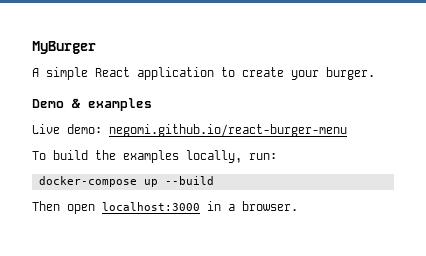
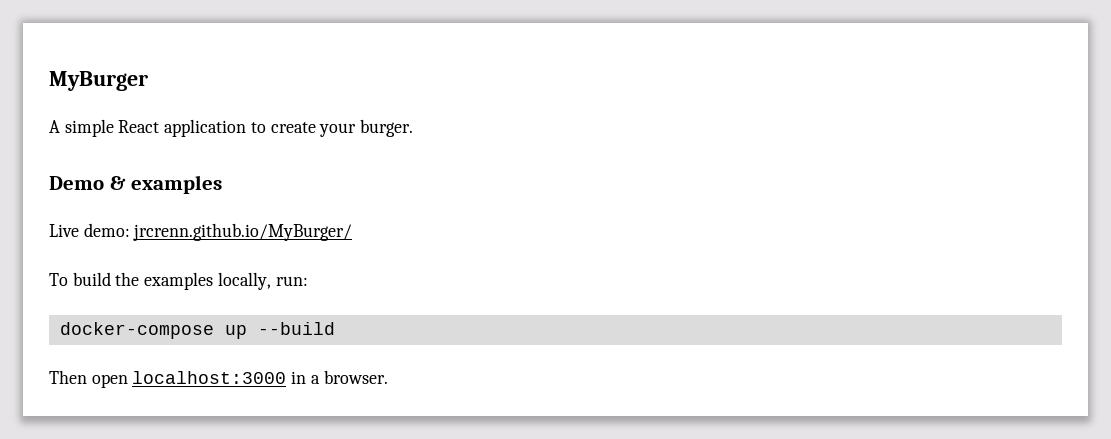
- Live demo: negomi.github.io/react-burger-menu
+ Live demo: jrcrenn.github.io/MyBurger/

